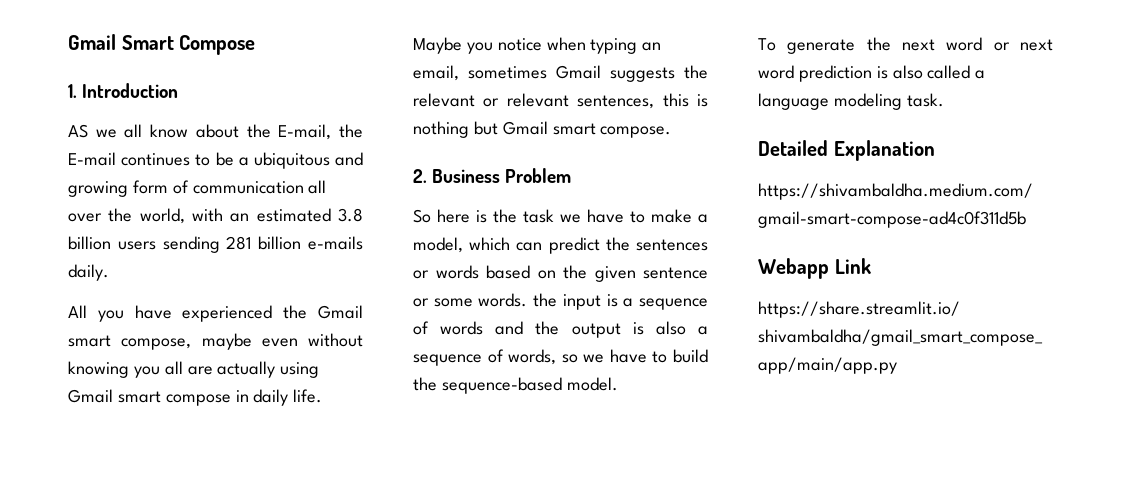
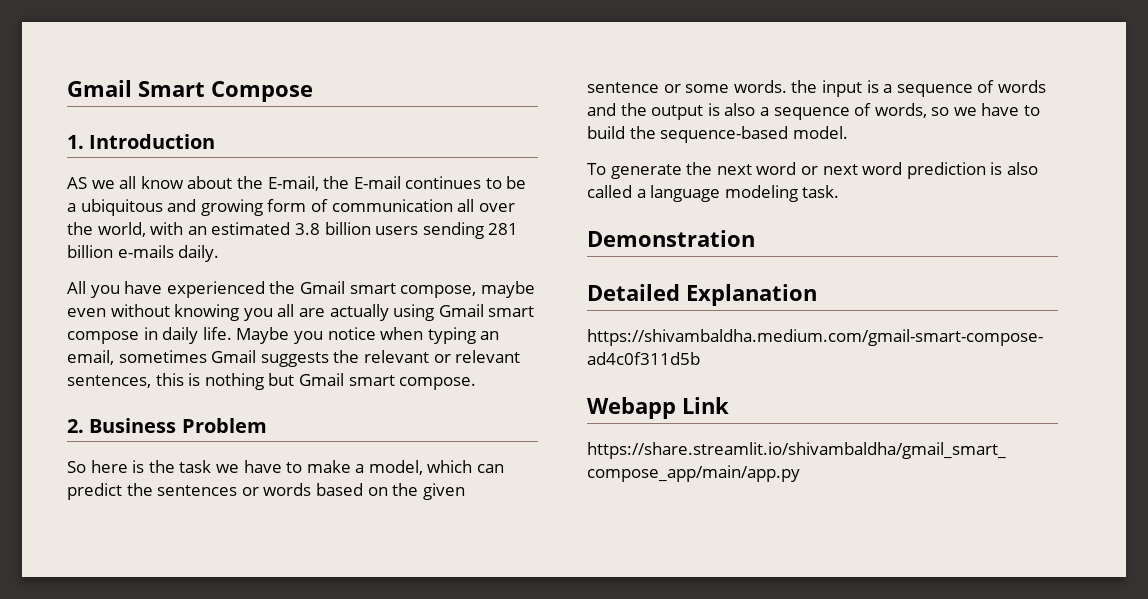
+ Demonstration

